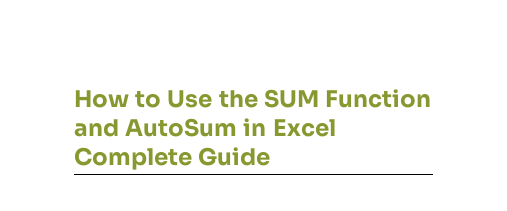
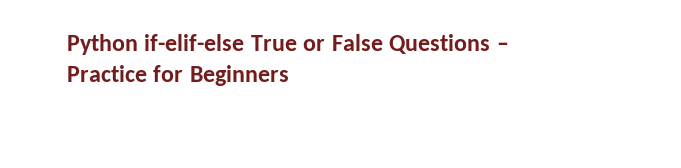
- How to Use the SUM Function and AutoSum in Excel Complete Guide
+ Python if-elif-else True or False Questions – Practice for Beginners

